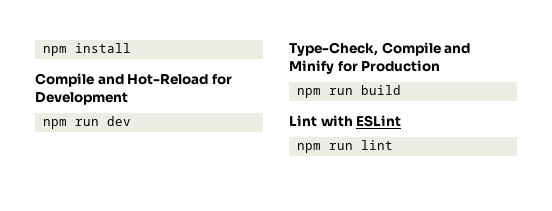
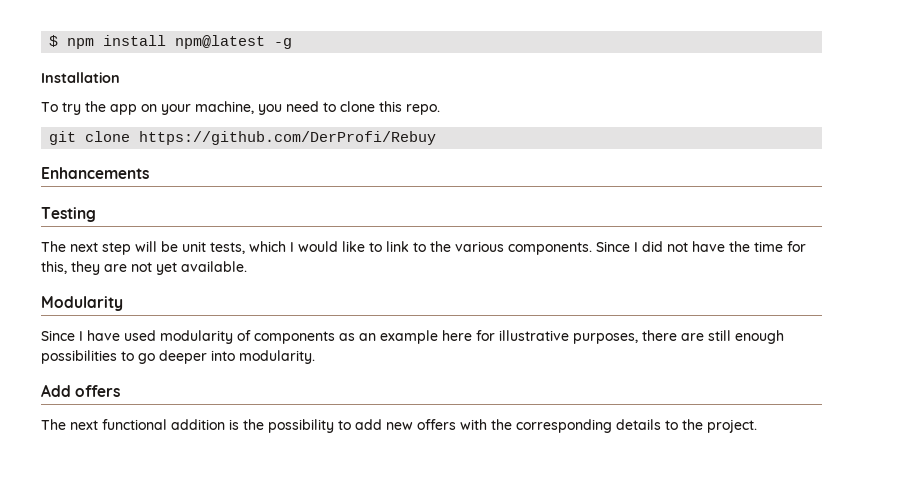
- npm install
- Compile and Hot-Reload for Development
- npm run dev
- Type-Check, Compile and Minify for Production
- npm run build
- Lint with ESLint
- npm run lint
+ $ npm install npm@latest -g
+ Installation
+ To try the app on your machine, you need to clone this repo.
+ git clone https://github.com/DerProfi/Rebuy
+ Enhancements
+ Testing
+ The next step will be unit tests, which I would like to link to the various components. Since I did not have the time for this, they are not yet available.
+ Modularity
+ Since I have used modularity of components as an example here for illustrative purposes, there are still enough possibilities to go deeper into modularity.
+ Add offers
+ The next functional addition is the possibility to add new offers with the corresponding details to the project.

